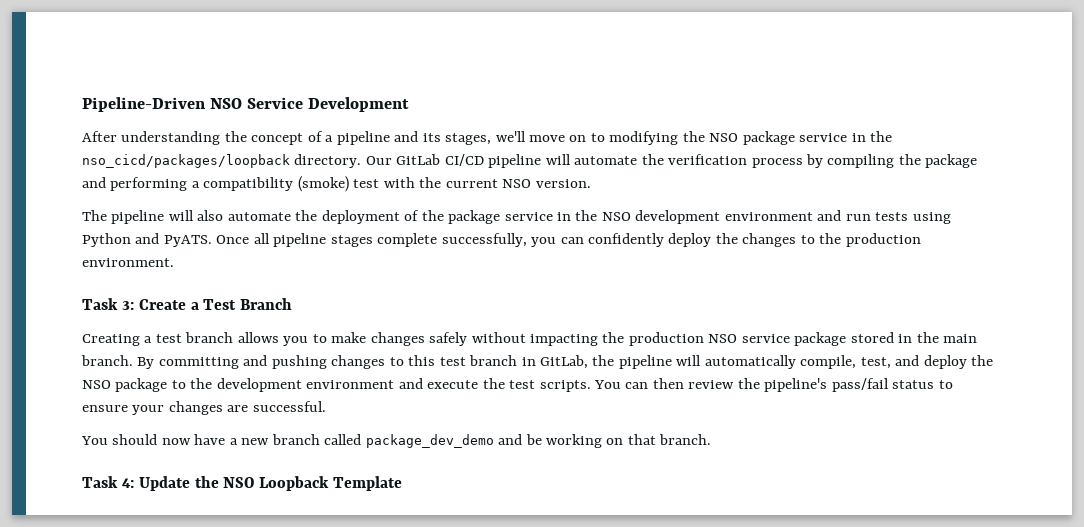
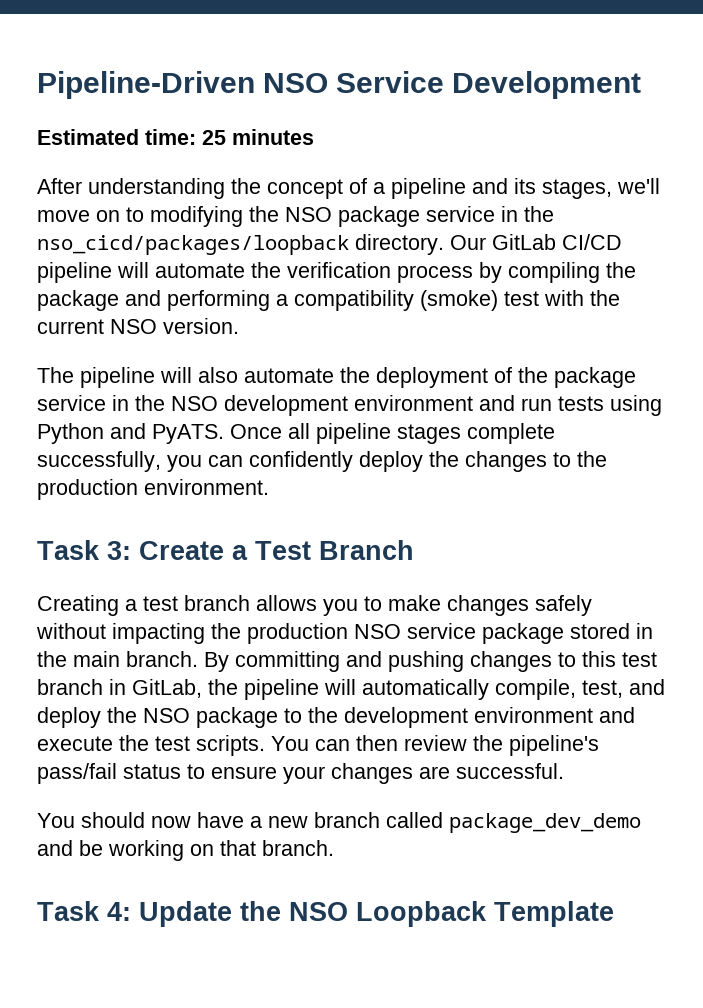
+ Estimated time: 25 minutes

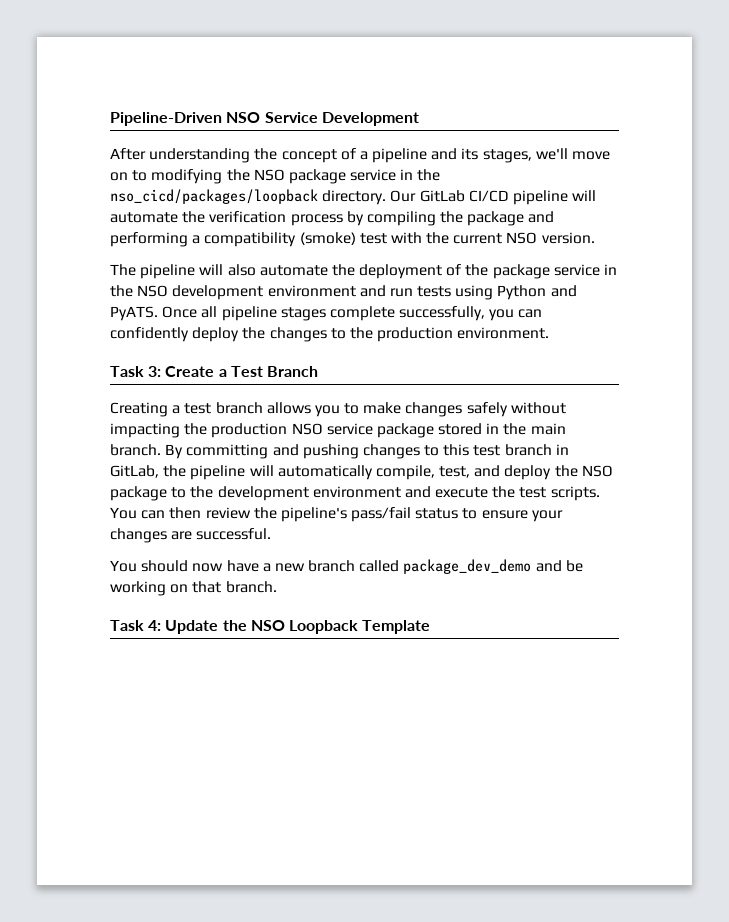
- Estimated time: 25 minutes

